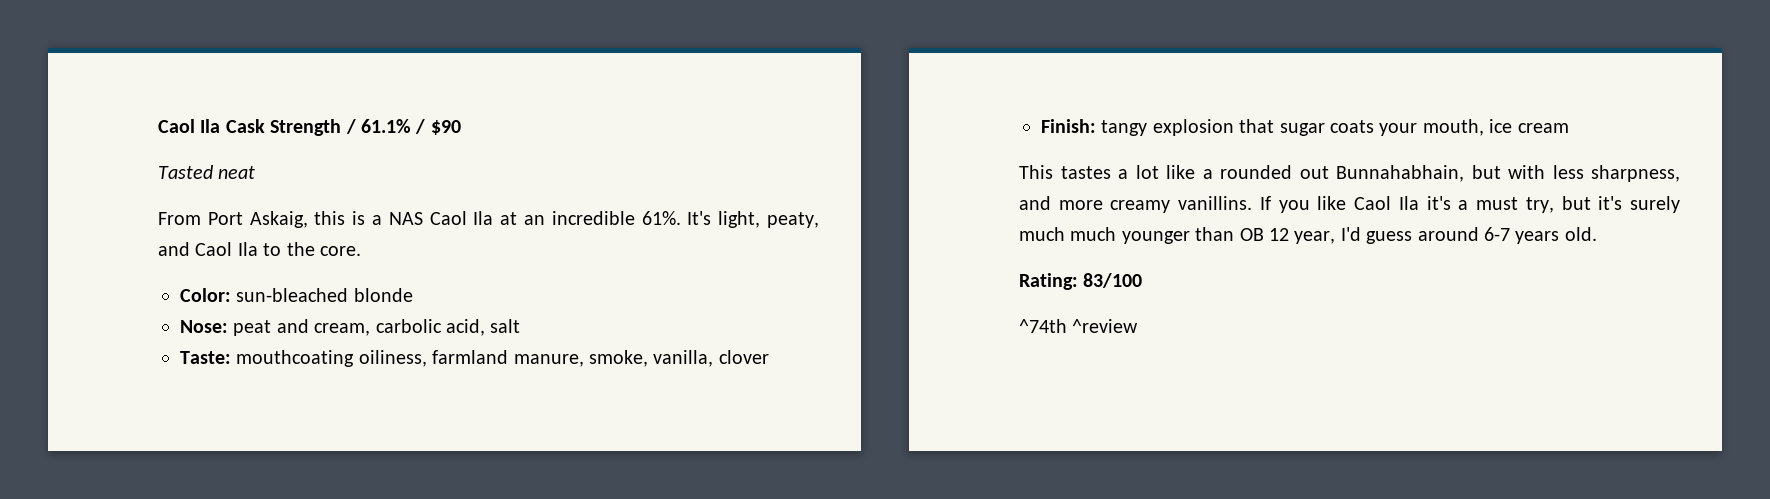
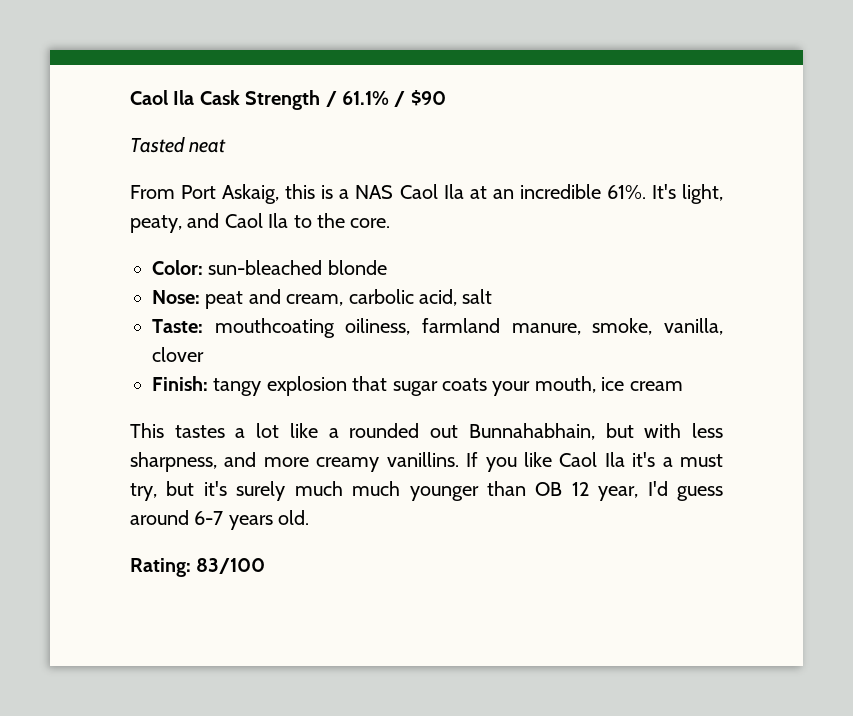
- ^74th ^review

